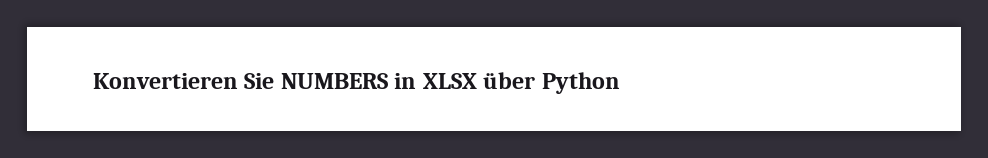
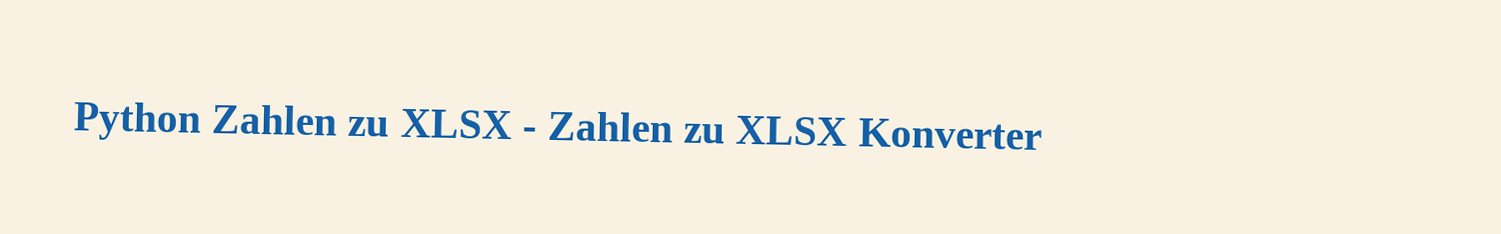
- Konvertieren Sie NUMBERS in XLSX über Python
+ Python Zahlen zu XLSX - Zahlen zu XLSX Konverter

